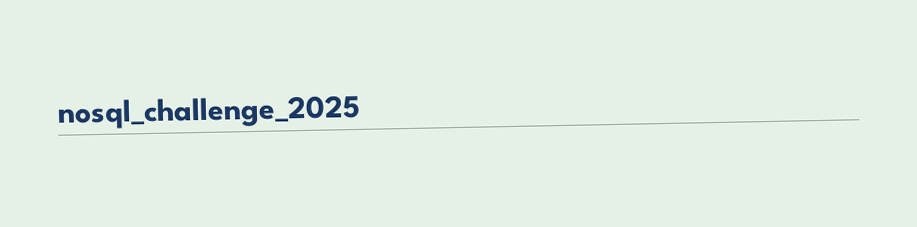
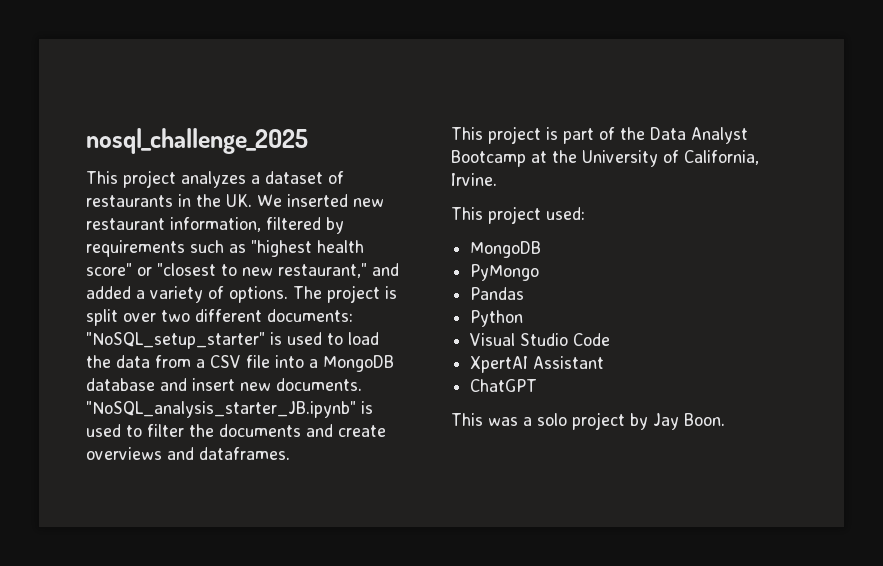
+ This project analyzes a dataset of restaurants in the UK. We inserted new restaurant information, filtered by requirements such as "highest health score" or "closest to new restaurant," and added a variety of options. The project is split over two different documents: "NoSQL_setup_starter" is used to load the data from a CSV file into a MongoDB database and insert new documents. "NoSQL_analysis_starter_JB.ipynb" is used to filter the documents and create overviews and dataframes.
+ This project is part of the Data Analyst Bootcamp at the University of California, Irvine.
+ This project used:
+ MongoDB
+ PyMongo
+ Pandas
+ Python
+ Visual Studio Code
+ XpertAI Assistant
+ ChatGPT
+ This was a solo project by Jay Boon.

